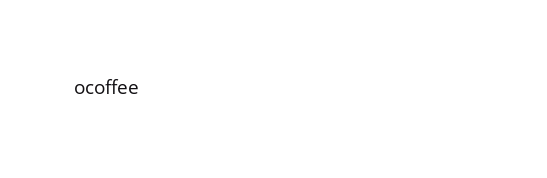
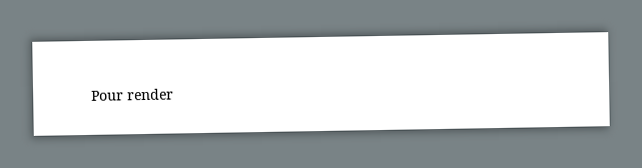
- ocoffee
+ Pour render

